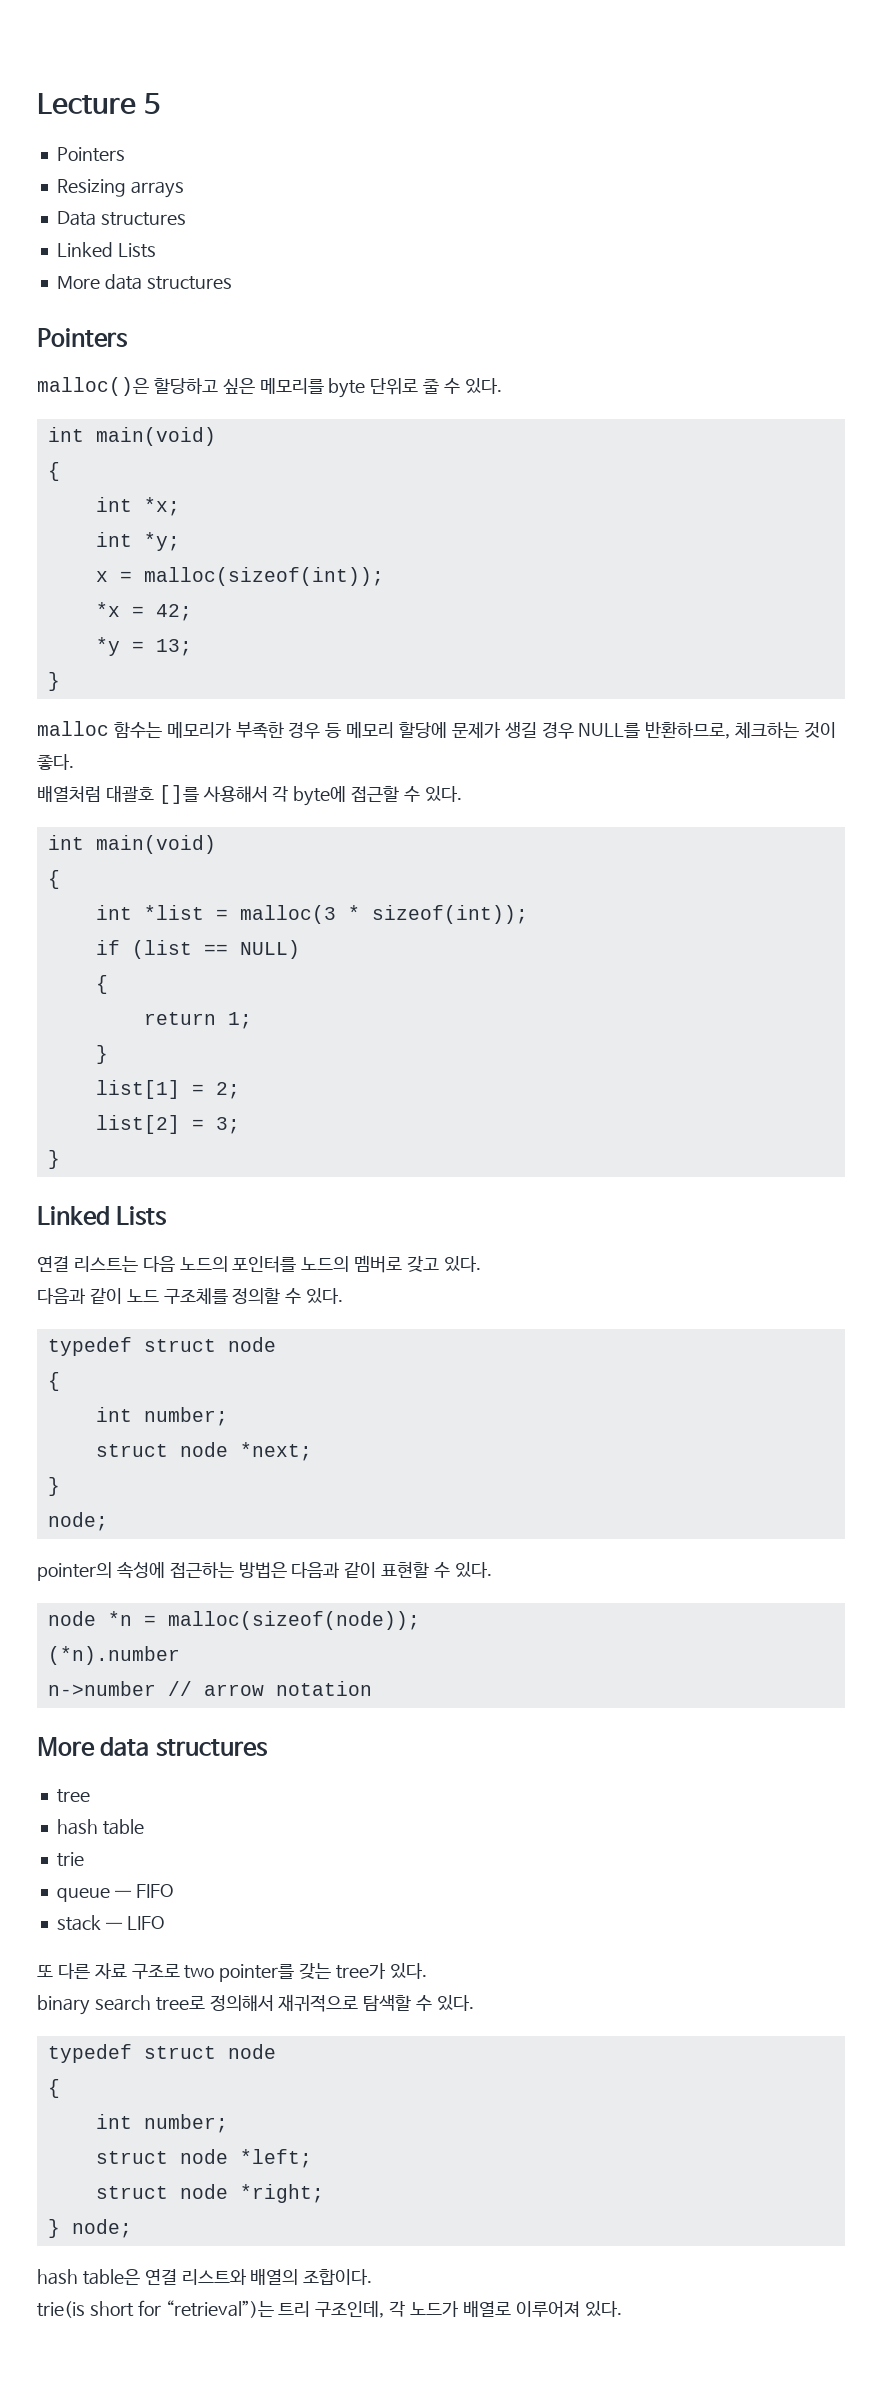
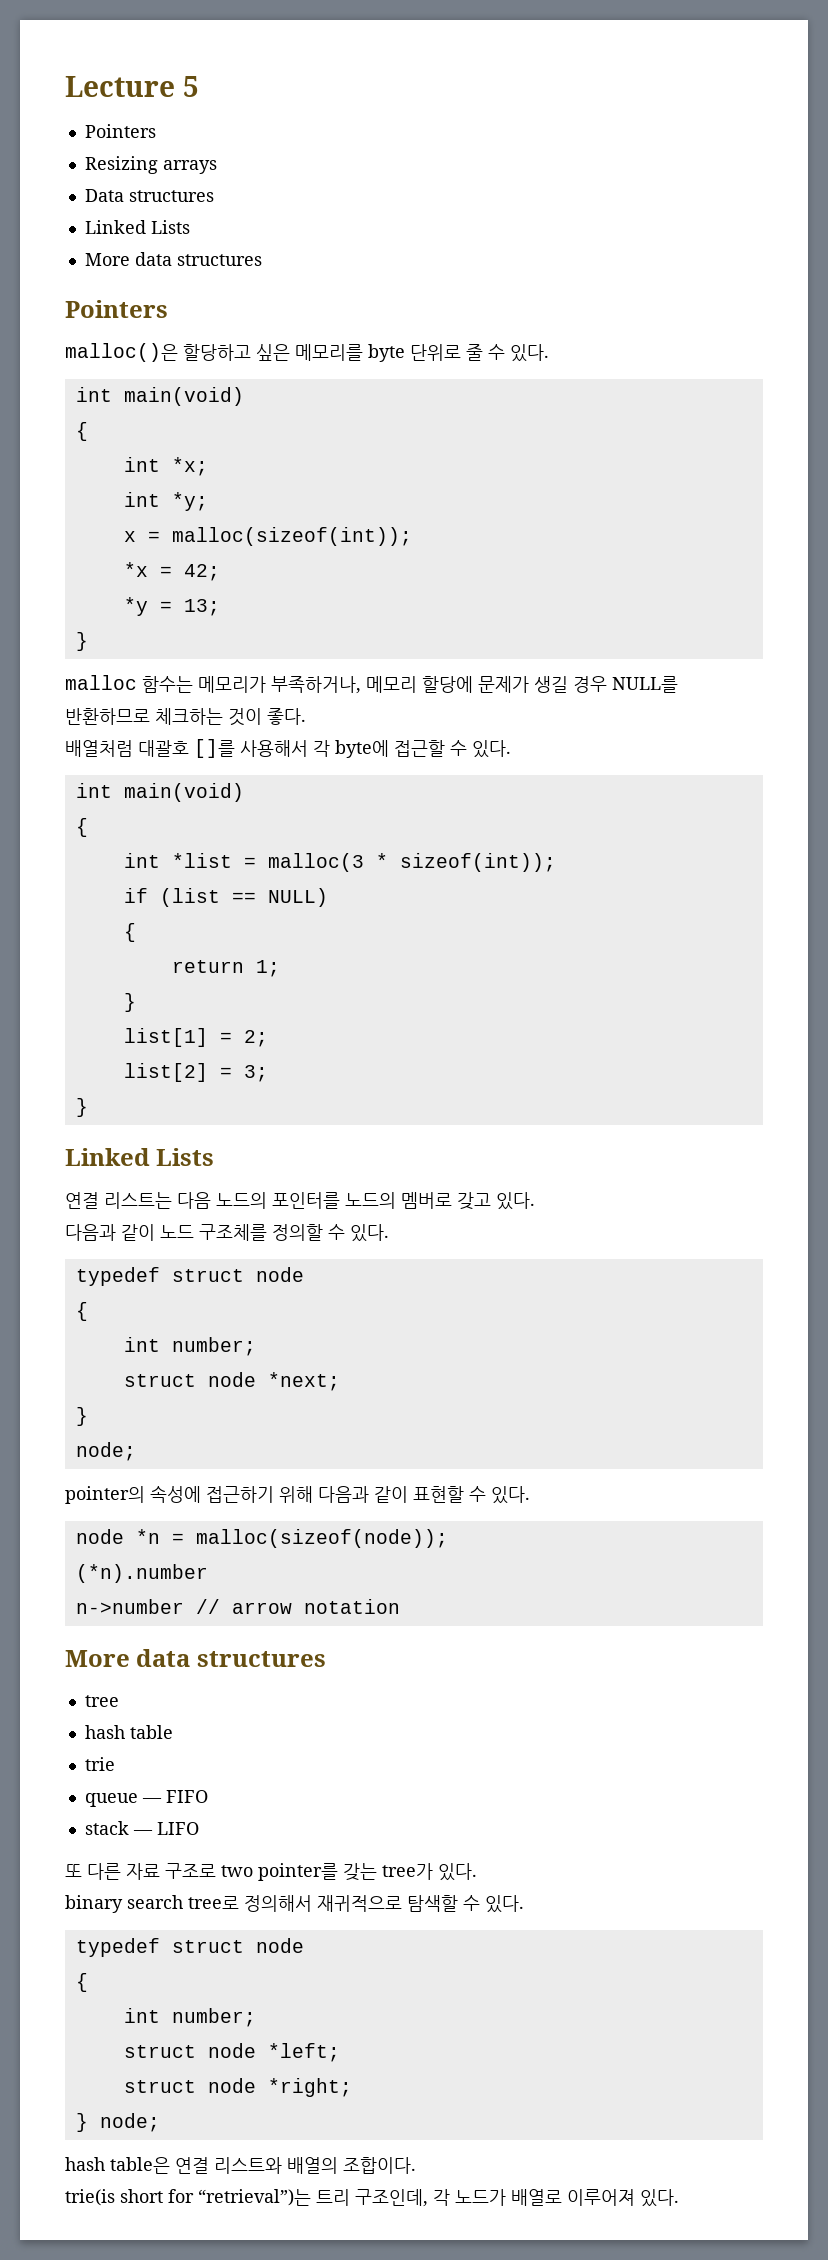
- malloc 함수는 메모리가 부족한 경우 등 메모리 할당에 문제가 생길 경우 NULL를 반환하므로, 체크하는 것이 좋다.
+ malloc 함수는 메모리가 부족하거나, 메모리 할당에 문제가 생길 경우 NULL를 반환하므로 체크하는 것이 좋다.
- pointer의 속성에 접근하는 방법은 다음과 같이 표현할 수 있다.
+ pointer의 속성에 접근하기 위해 다음과 같이 표현할 수 있다.

